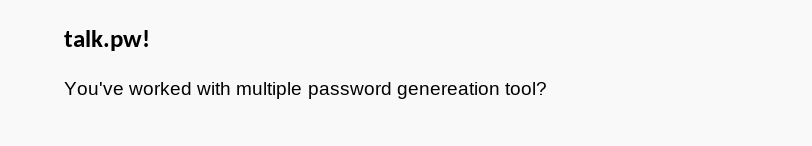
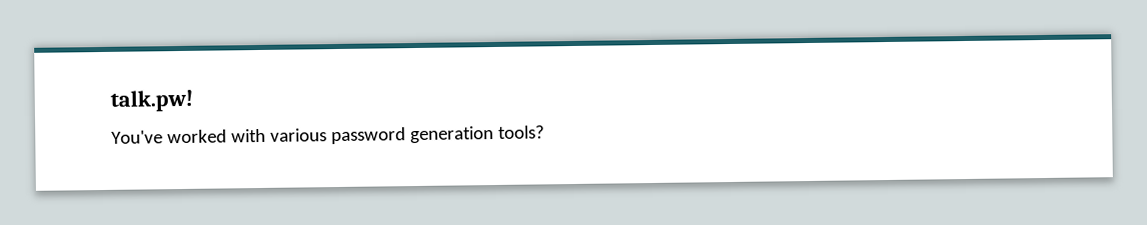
- You've worked with multiple password genereation tool?
+ You've worked with various password generation tools?

